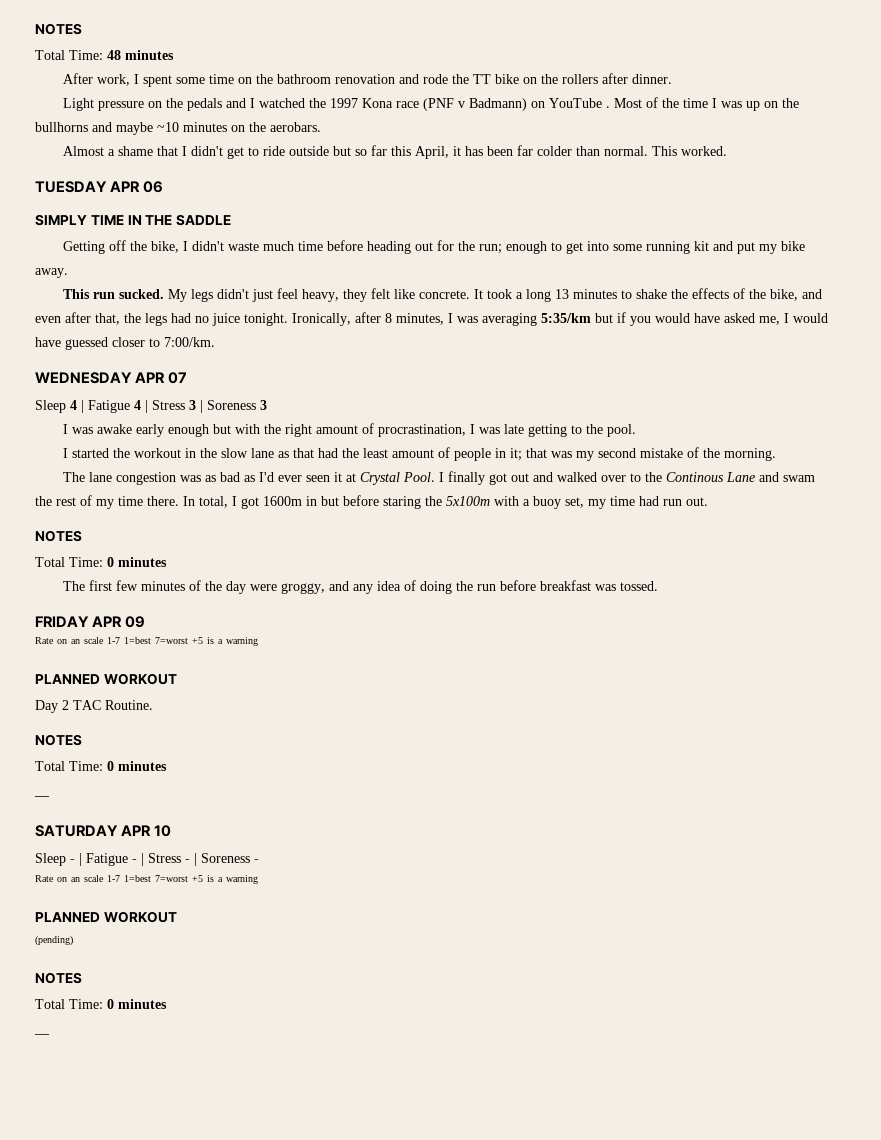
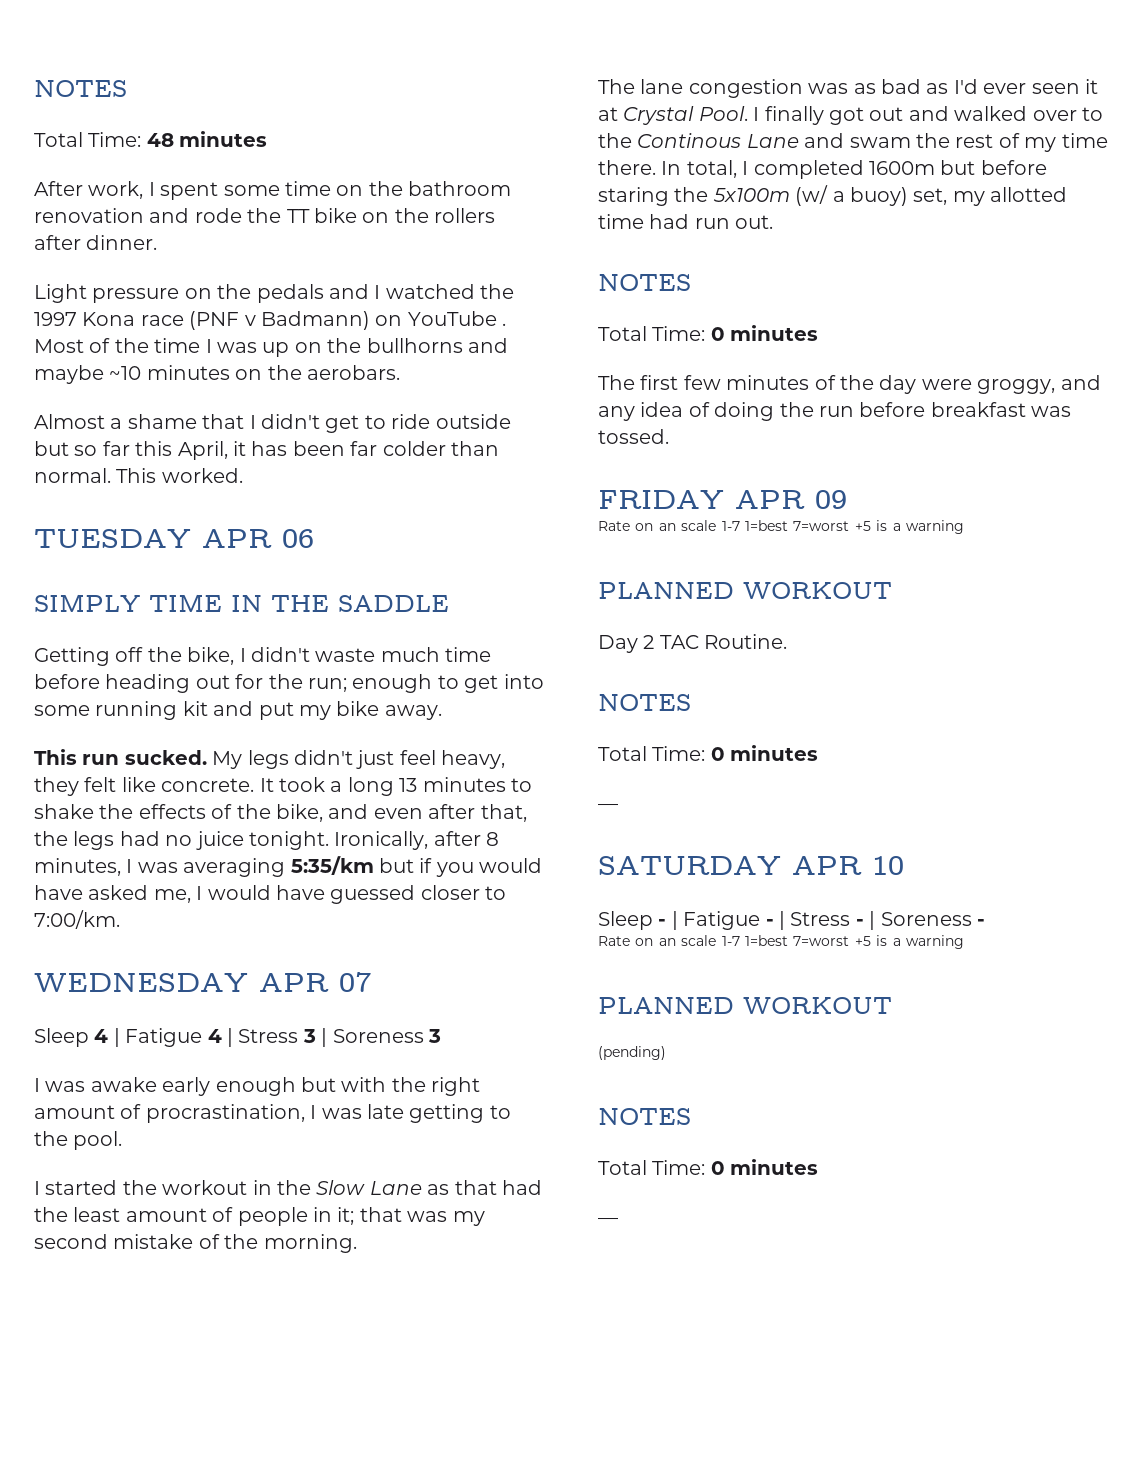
- I started the workout in the slow lane as that had the least amount of people in it; that was my second mistake of the morning.
+ I started the workout in the Slow Lane as that had the least amount of people in it; that was my second mistake of the morning.
- In total, I got 1600m in but before staring the 5x100m with a buoy set, my time had run out.
+ In total, I completed 1600m but before staring the 5x100m (w/ a buoy) set, my allotted time had run out.

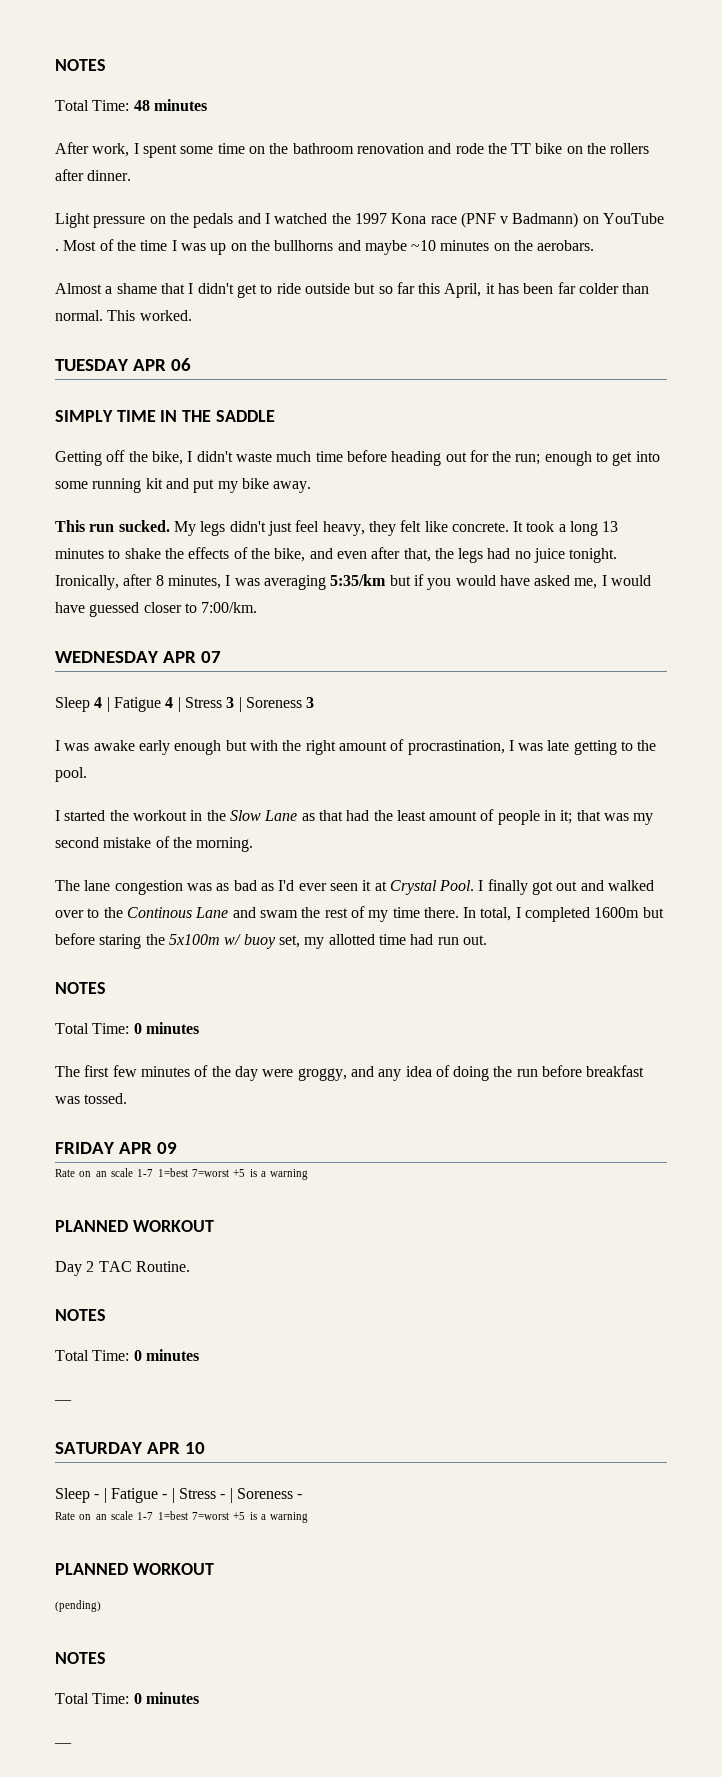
- In total, I completed 1600m but before staring the 5x100m (w/ a buoy) set, my allotted time had run out.
+ In total, I completed 1600m but before staring the 5x100m w/ buoy set, my allotted time had run out.

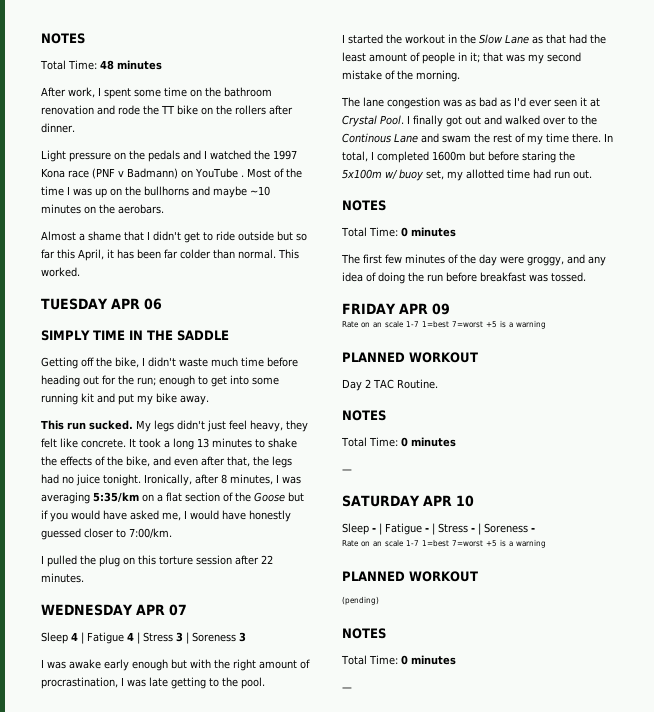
- Ironically, after 8 minutes, I was averaging 5:35/km but if you would have asked me, I would have guessed closer to 7:00/km.
+ Ironically, after 8 minutes, I was averaging 5:35/km on a flat section of the Goose but if you would have asked me, I would have honestly guessed closer to 7:00/km.
+ I pulled the plug on this torture session after 22 minutes.

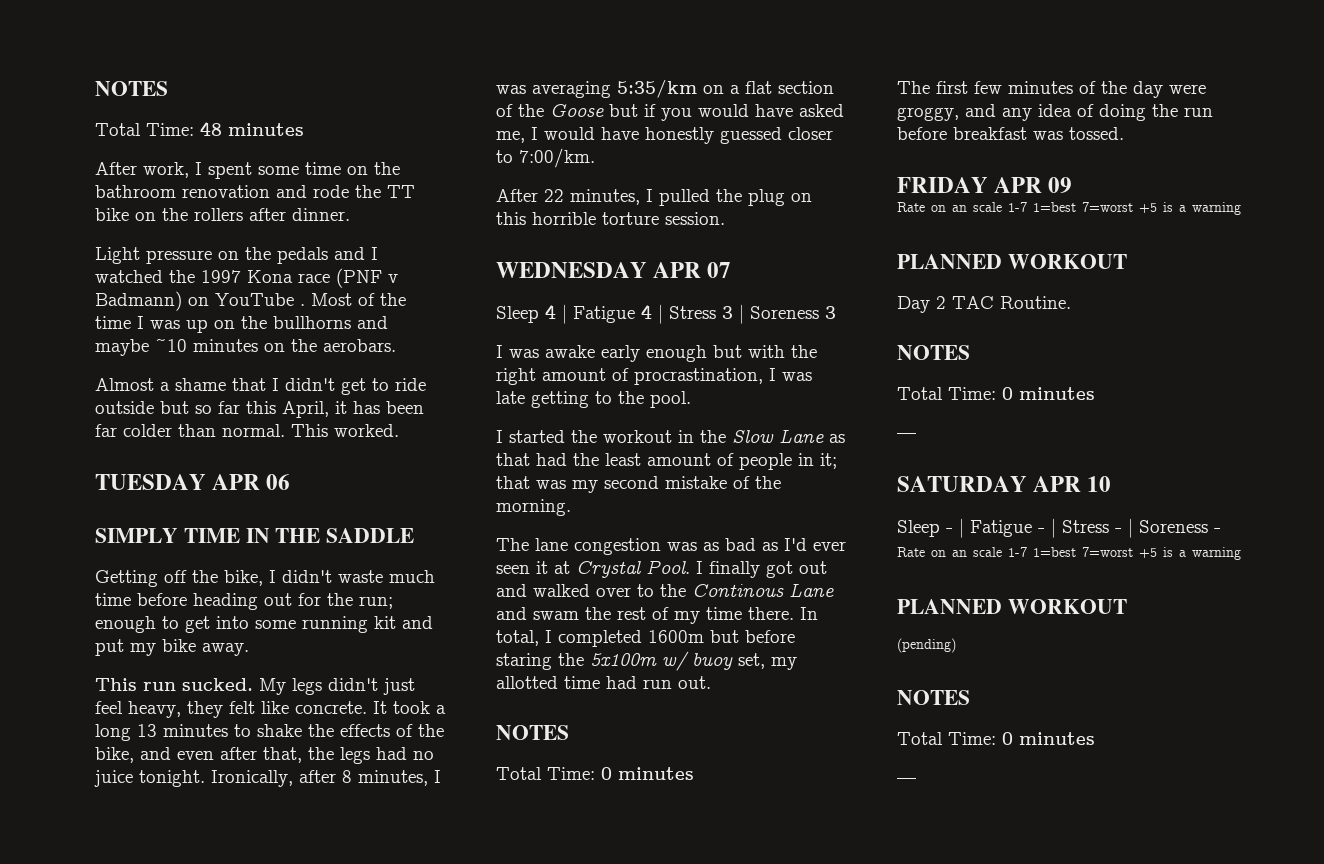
- I pulled the plug on this torture session after 22 minutes.
+ After 22 minutes, I pulled the plug on this horrible torture session.

